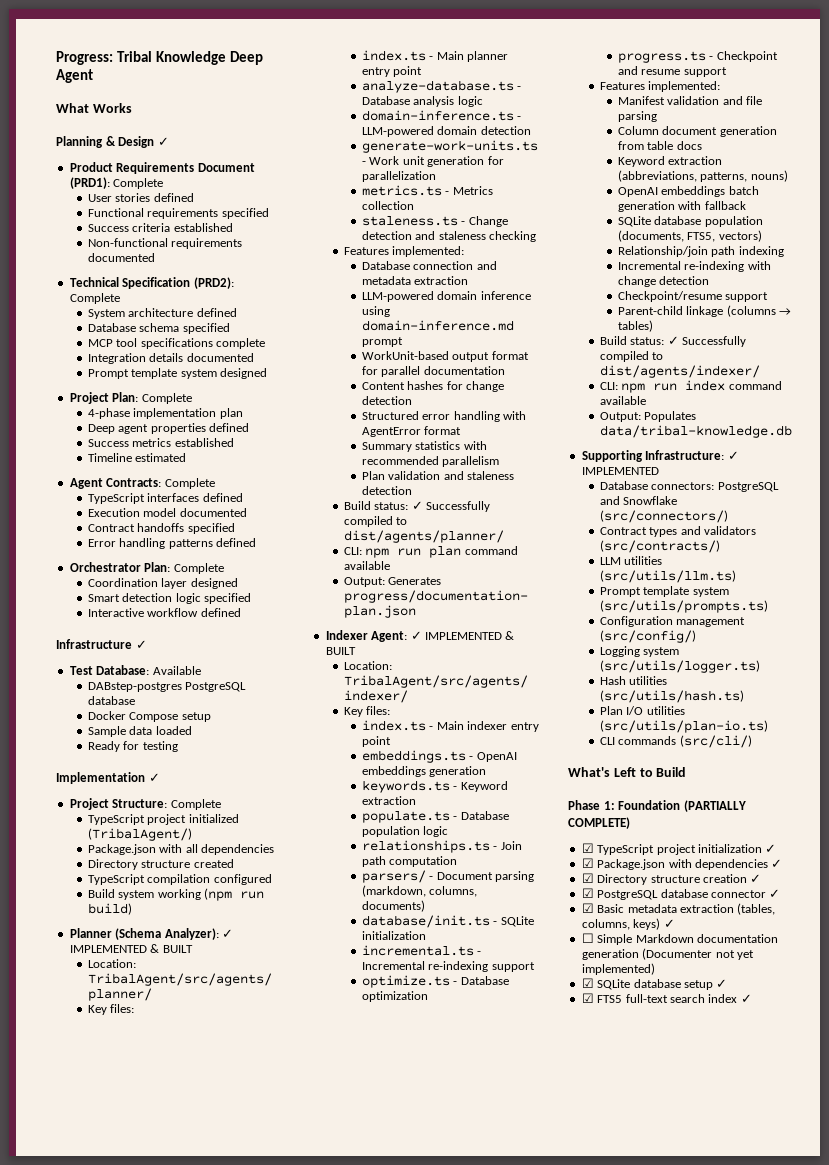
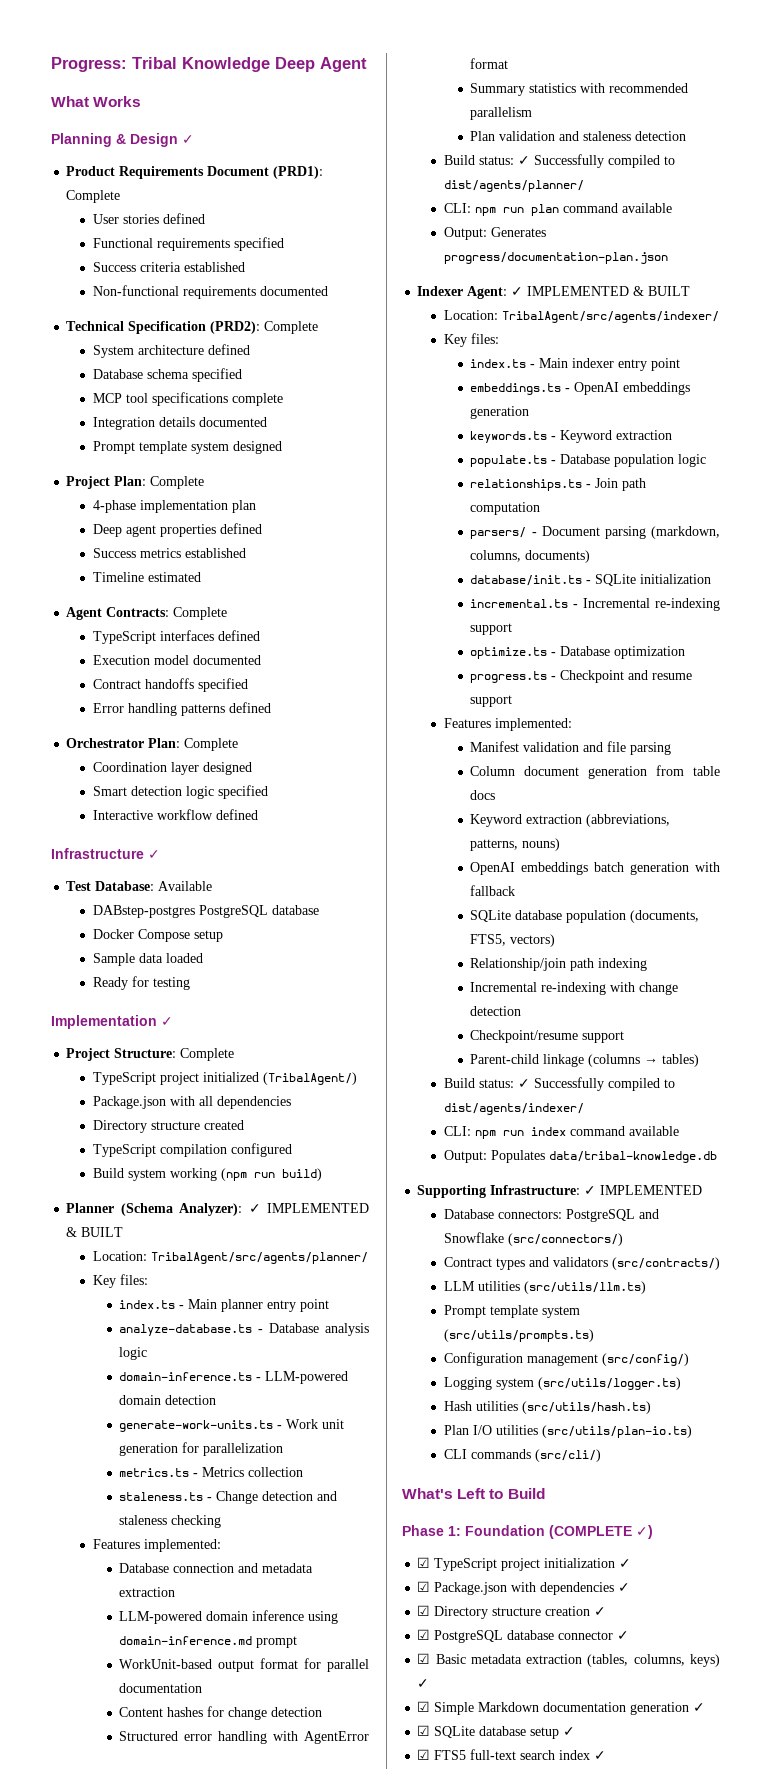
- Phase 1: Foundation (PARTIALLY COMPLETE)
+ Phase 1: Foundation (COMPLETE ✓)
- ☐ Simple Markdown documentation generation (Documenter not yet implemented)
+ ☑ Simple Markdown documentation generation ✓

